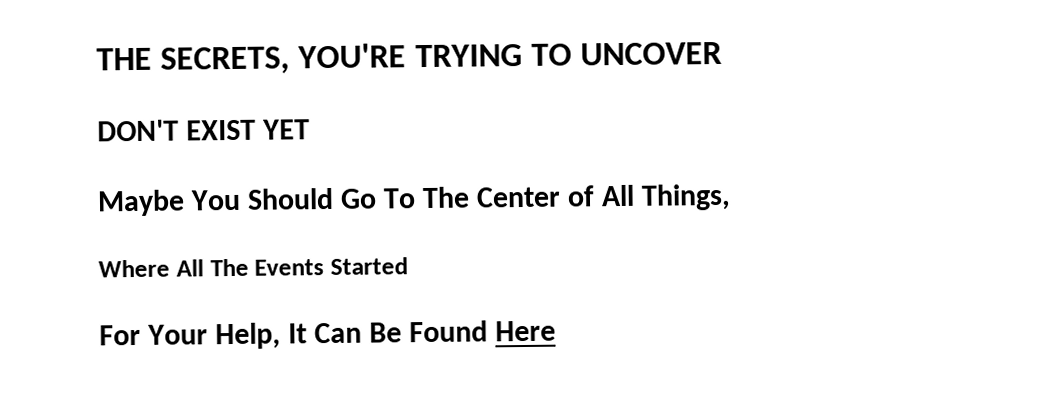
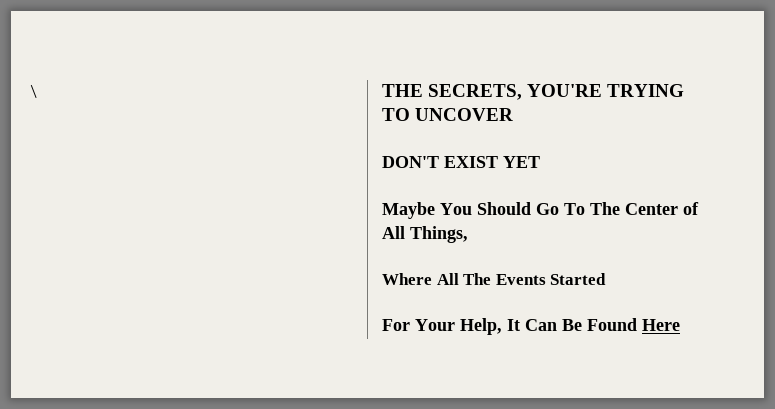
+ \

